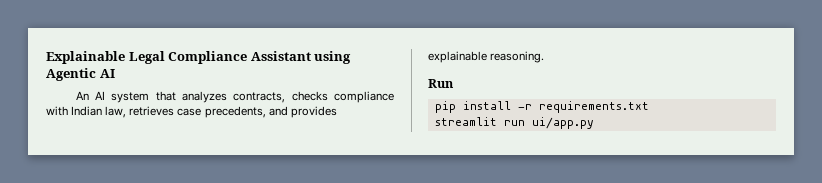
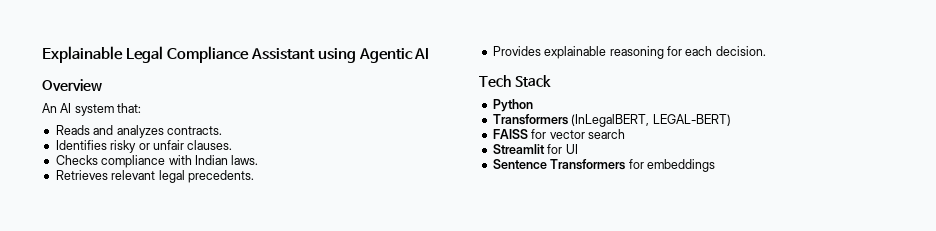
+ Overview
- An AI system that analyzes contracts, checks compliance with Indian law, retrieves case precedents, and provides explainable reasoning.
- Run
- pip install -r requirements.txt
- streamlit run ui/app.py
+ An AI system that:
+ Reads and analyzes contracts.
+ Identifies risky or unfair clauses.
+ Checks compliance with Indian laws.
+ Retrieves relevant legal precedents.
+ Provides explainable reasoning for each decision.
+ Tech Stack
+ Python
+ Transformers (InLegalBERT, LEGAL-BERT)
+ FAISS for vector search
+ Streamlit for UI
+ Sentence Transformers for embeddings

